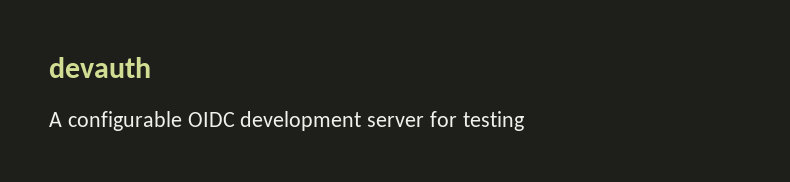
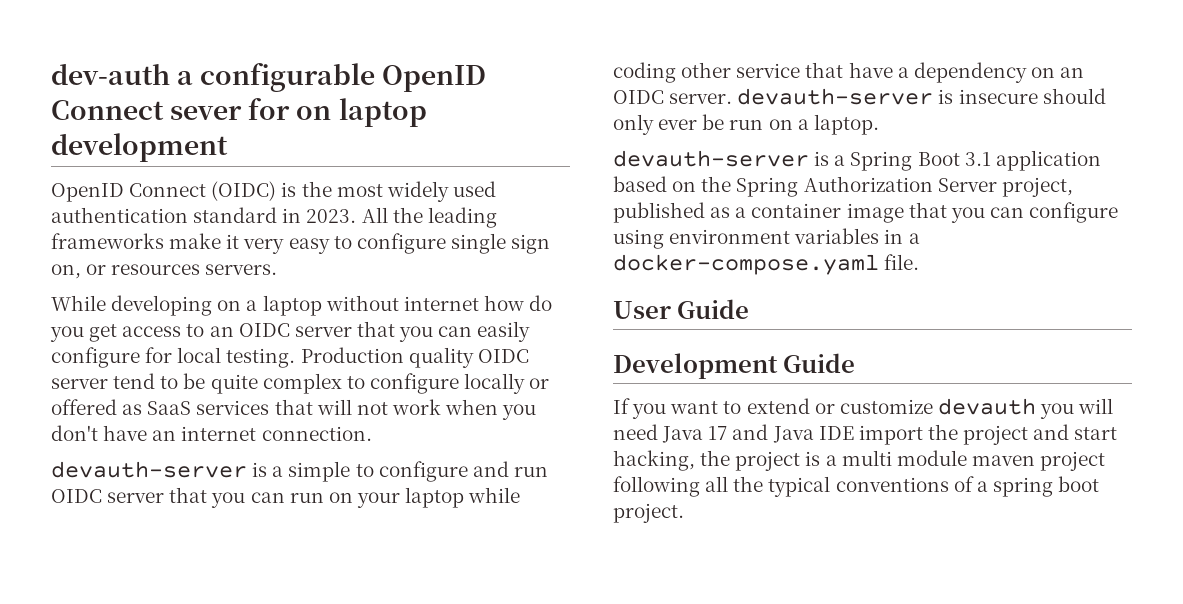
- devauth
- A configurable OIDC development server for testing
+ dev-auth a configurable OpenID Connect sever for on laptop development
+ OpenID Connect (OIDC) is the most widely used authentication standard in 2023. All the leading frameworks make it very easy to configure single sign on, or resources servers.
+ While developing on a laptop without internet how do you get access to an OIDC server that you can easily configure for local testing. Production quality OIDC server tend to be quite complex to configure locally or offered as SaaS services that will not work when you don't have an internet connection.
+ devauth-server is a simple to configure and run OIDC server that you can run on your laptop while coding other service that have a dependency on an OIDC server. devauth-server is insecure should only ever be run on a laptop.
+ devauth-server is a Spring Boot 3.1 application based on the Spring Authorization Server project, published as a container image that you can configure using environment variables in a docker-compose.yaml file.
+ User Guide
+ Development Guide
+ If you want to extend or customize devauth you will need Java 17 and Java IDE import the project and start hacking, the project is a multi module maven project following all the typical conventions of a spring boot project.

